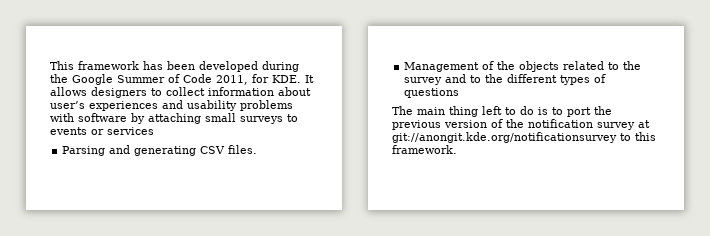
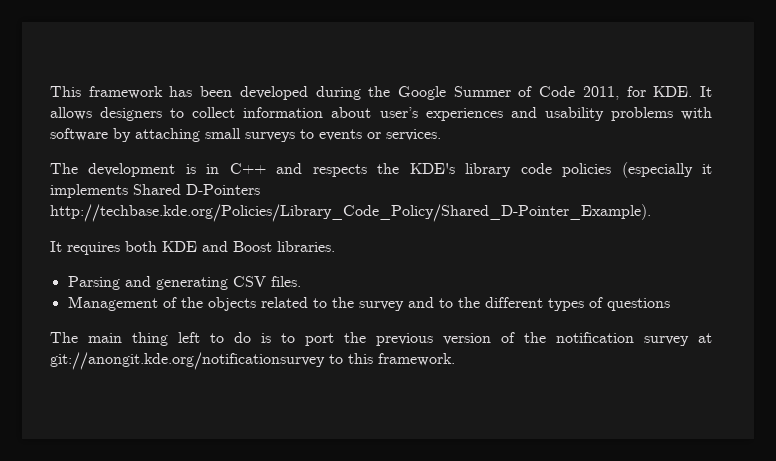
- This framework has been developed during the Google Summer of Code 2011, for KDE. It allows designers to collect information about user’s experiences and usability problems with software by attaching small surveys to events or services
+ This framework has been developed during the Google Summer of Code 2011, for KDE. It allows designers to collect information about user’s experiences and usability problems with software by attaching small surveys to events or services.
+ The development is in C++ and respects the KDE's library code policies (especially it implements Shared D-Pointers http://techbase.kde.org/Policies/Library_Code_Policy/Shared_D-Pointer_Example).
+ It requires both KDE and Boost libraries.

